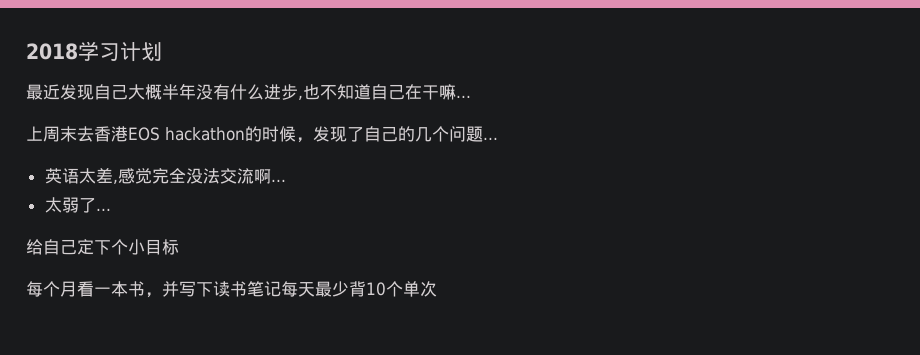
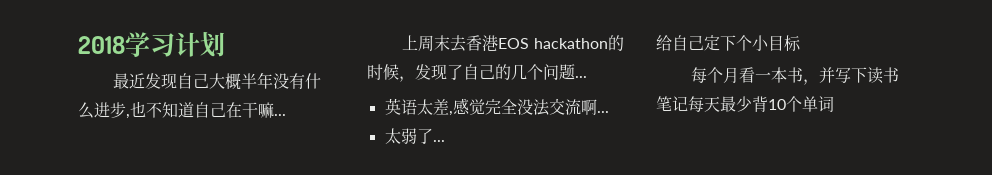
- 每个月看一本书，并写下读书笔记每天最少背10个单次
+ 每个月看一本书，并写下读书笔记每天最少背10个单词

